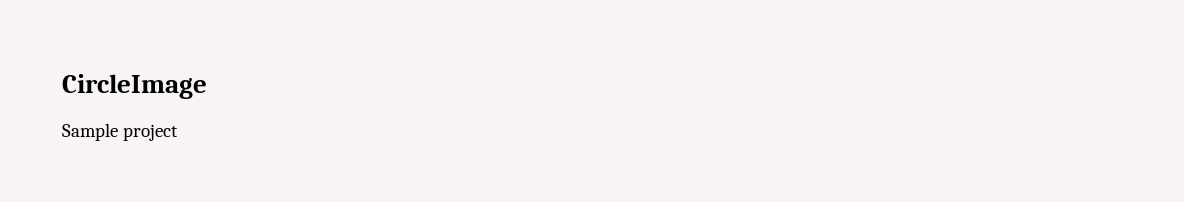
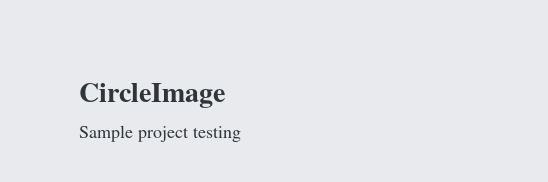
- Sample project
+ Sample project testing

